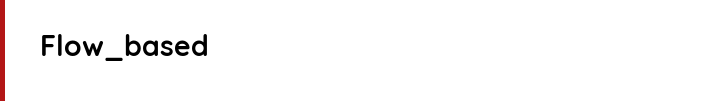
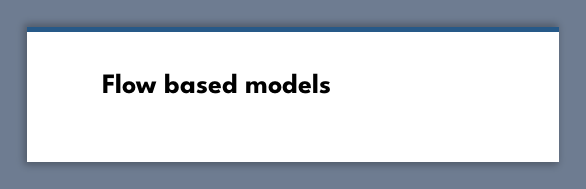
- Flow_based
+ Flow based models

